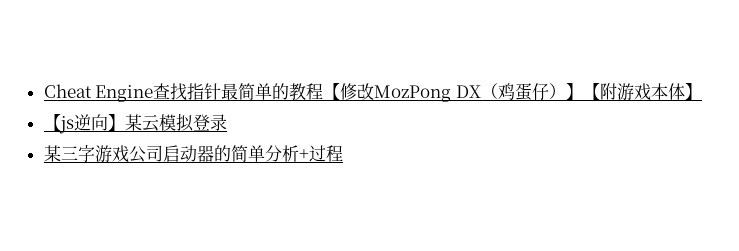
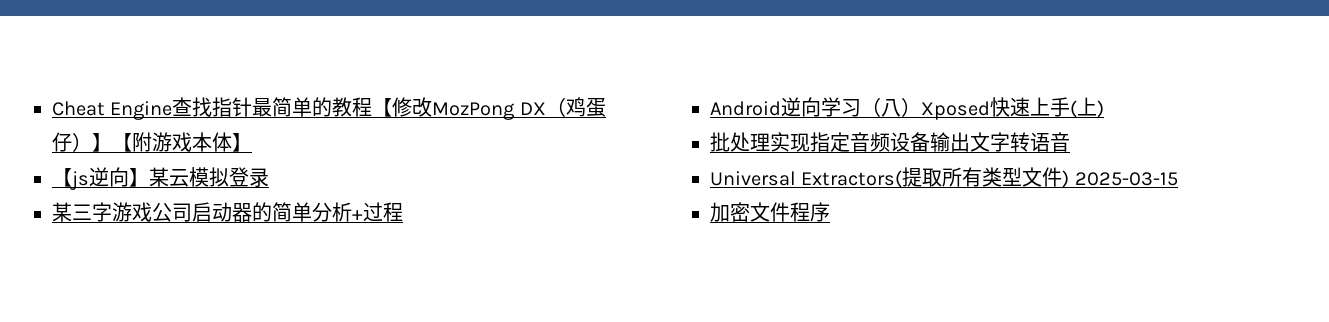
+ Android逆向学习（八）Xposed快速上手(上)
+ 批处理实现指定音频设备输出文字转语音
+ Universal Extractors(提取所有类型文件) 2025-03-15
+ 加密文件程序

